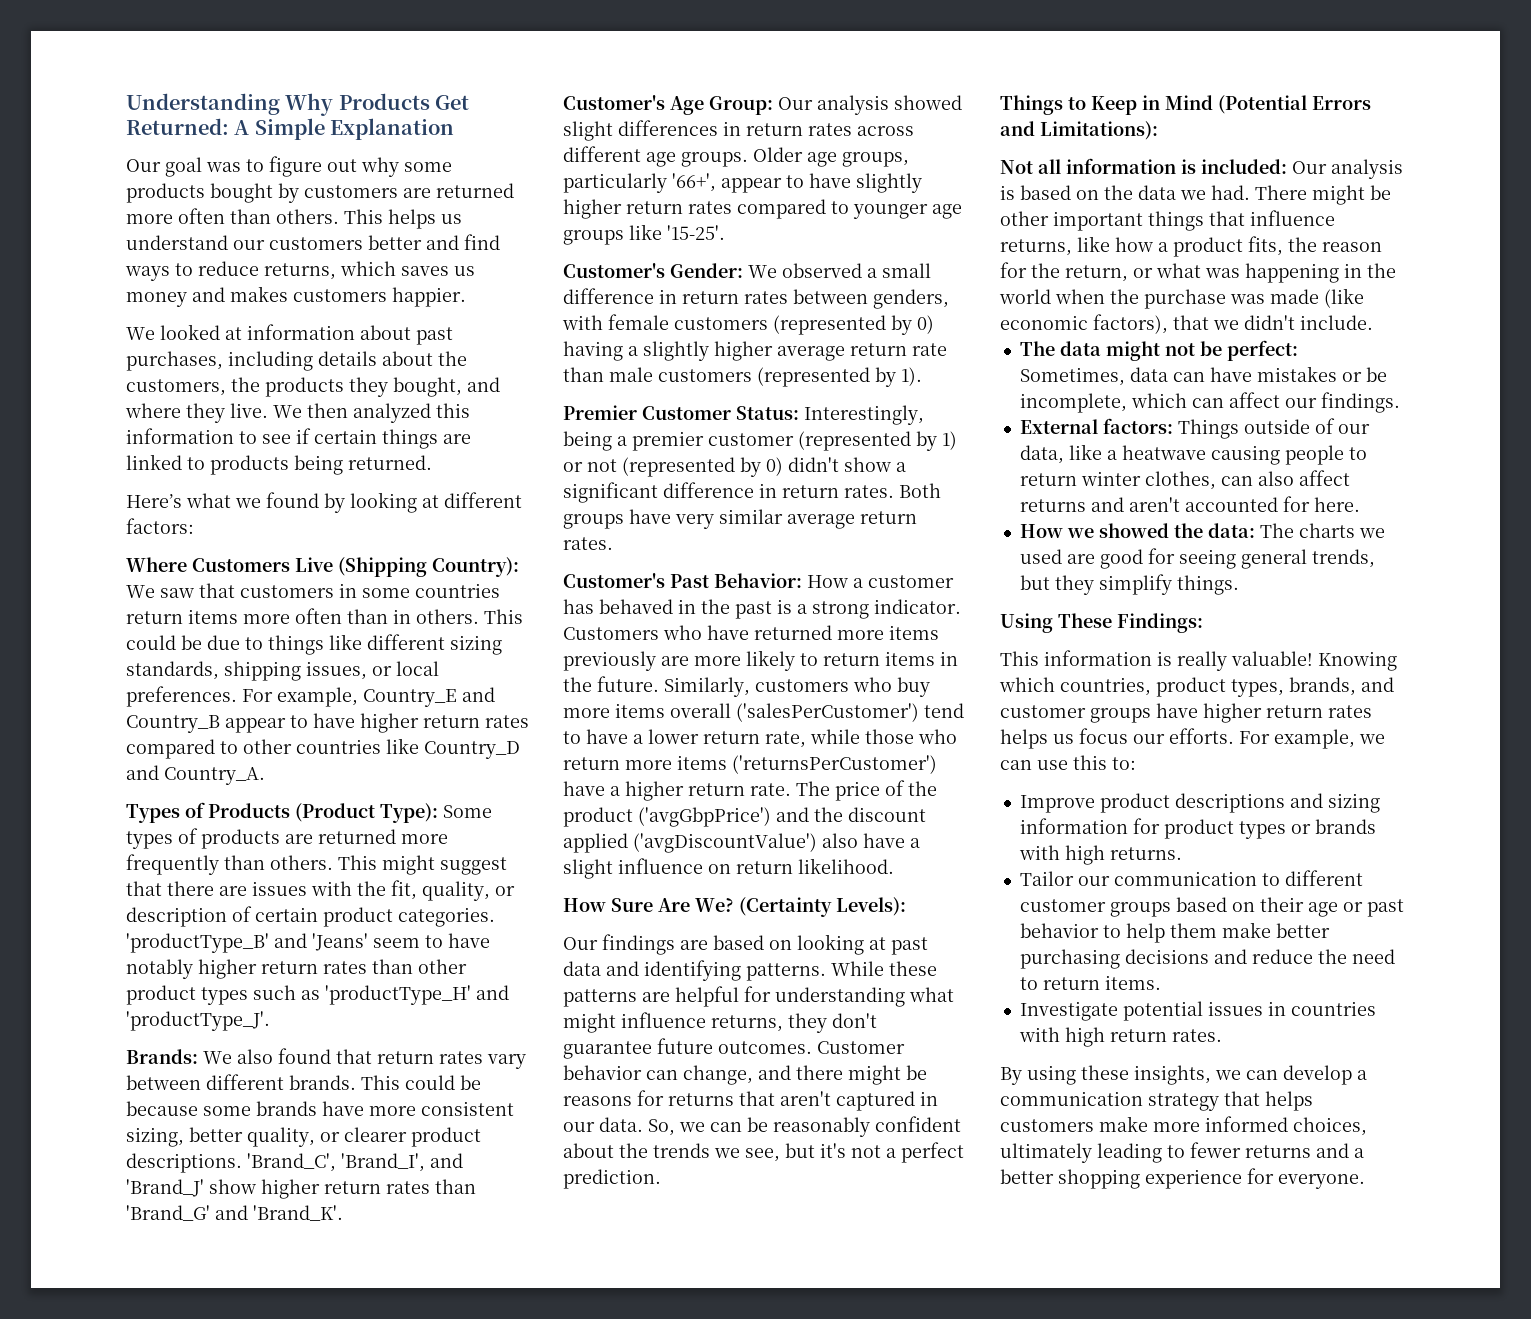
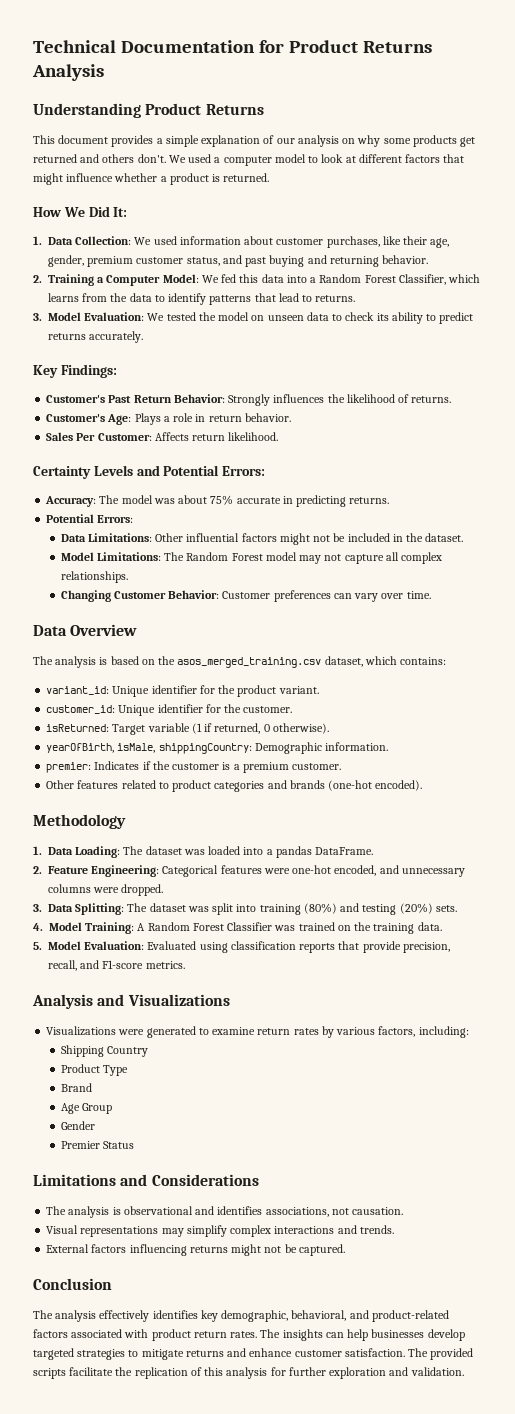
- Understanding Why Products Get Returned: A Simple Explanation
- Our goal was to figure out why some products bought by customers are returned more often than others. This helps us understand our customers better and find ways to reduce returns, which saves us money and makes customers happier.
- We looked at information about past purchases, including details about the customers, the products they bought, and where they live. We then analyzed this information to see if certain things are linked to products being returned.
- Here’s what we found by looking at different factors:
- Where Customers Live (Shipping Country): We saw that customers in some countries return items more often than in others. This could be due to things like different sizing standards, shipping issues, or local preferences. For example, Country_E and Country_B appear to have higher return rates compared to other countries like Country_D and Country_A.
- Types of Products (Product Type): Some types of products are returned more frequently than others. This might suggest that there are issues with the fit, quality, or description of certain product categories. 'productType_B' and 'Jeans' seem to have notably higher return rates than other product types such as 'productType_H' and 'productType_J'.
- Brands: We also found that return rates vary between different brands. This could be because some brands have more consistent sizing, better quality, or clearer product descriptions. 'Brand_C', 'Brand_I', and 'Brand_J' show higher return rates than 'Brand_G' and 'Brand_K'.
- Customer's Age Group: Our analysis showed slight differences in return rates across different age groups. Older age groups, particularly '66+', appear to have slightly higher return rates compared to younger age groups like '15-25'.
- Customer's Gender: We observed a small difference in return rates between genders, with female customers (represented by 0) having a slightly higher average return rate than male customers (represented by 1).
- Premier Customer Status: Interestingly, being a premier customer (represented by 1) or not (represented by 0) didn't show a significant difference in return rates. Both groups have very similar average return rates.
- Customer's Past Behavior: How a customer has behaved in the past is a strong indicator. Customers who have returned more items previously are more likely to return items in the future. Similarly, customers who buy more items overall ('salesPerCustomer') tend to have a lower return rate, while those who return more items ('returnsPerCustomer') have a higher return rate. The price of the product ('avgGbpPrice') and the discount applied ('avgDiscountValue') also have a slight influence on return likelihood.
- How Sure Are We? (Certainty Levels):
- Our findings are based on looking at past data and identifying patterns. While these patterns are helpful for understanding what might influence returns, they don't guarantee future outcomes. Customer behavior can change, and there might be reasons for returns that aren't captured in our data. So, we can be reasonably confident about the trends we see, but it's not a perfect prediction.
- Things to Keep in Mind (Potential Errors and Limitations):
- Not all information is included: Our analysis is based on the data we had. There might be other important things that influence returns, like how a product fits, the reason for the return, or what was happening in the world when the purchase was made (like economic factors), that we didn't include.
- The data might not be perfect: Sometimes, data can have mistakes or be incomplete, which can affect our findings.
- External factors: Things outside of our data, like a heatwave causing people to return winter clothes, can also affect returns and aren't accounted for here.
- How we showed the data: The charts we used are good for seeing general trends, but they simplify things.
- Using These Findings:
- This information is really valuable! Knowing which countries, product types, brands, and customer groups have higher return rates helps us focus our efforts. For example, we can use this to:
- Improve product descriptions and sizing information for product types or brands with high returns.
- Tailor our communication to different customer groups based on their age or past behavior to help them make better purchasing decisions and reduce the need to return items.
- Investigate potential issues in countries with high return rates.
- By using these insights, we can develop a communication strategy that helps customers make more informed choices, ultimately leading to fewer returns and a better shopping experience for everyone.
+ Technical Documentation for Product Returns Analysis
+ Understanding Product Returns
+ This document provides a simple explanation of our analysis on why some products get returned and others don't. We used a computer model to look at different factors that might influence whether a product is returned.
+ How We Did It:
+ 1. Data Collection: We used information about customer purchases, like their age, gender, premium customer status, and past buying and returning behavior.
+ 2. Training a Computer Model: We fed this data into a Random Forest Classifier, which learns from the data to identify patterns that lead to returns.
+ 3. Model Evaluation: We tested the model on unseen data to check its ability to predict returns accurately.
+ Key Findings:
+ Customer's Past Return Behavior: Strongly influences the likelihood of returns.
+ Customer's Age: Plays a role in return behavior.
+ Sales Per Customer: Affects return likelihood.
+ Certainty Levels and Potential Errors:
+ Accuracy: The model was about 75% accurate in predicting returns.
+ Potential Errors:
+ Data Limitations: Other influential factors might not be included in the dataset.
+ Model Limitations: The Random Forest model may not capture all complex relationships.
+ Changing Customer Behavior: Customer preferences can vary over time.
+ Data Overview
+ The analysis is based on the asos_merged_training.csv dataset, which contains:
+ variant_id: Unique identifier for the product variant.
+ customer_id: Unique identifier for the customer.
+ isReturned: Target variable (1 if returned, 0 otherwise).
+ yearOfBirth, isMale, shippingCountry: Demographic information.
+ premier: Indicates if the customer is a premium customer.
+ Other features related to product categories and brands (one-hot encoded).
+ Methodology
+ 1. Data Loading: The dataset was loaded into a pandas DataFrame.
+ 2. Feature Engineering: Categorical features were one-hot encoded, and unnecessary columns were dropped.
+ 3. Data Splitting: The dataset was split into training (80%) and testing (20%) sets.
+ 4. Model Training: A Random Forest Classifier was trained on the training data.
+ 5. Model Evaluation: Evaluated using classification reports that provide precision, recall, and F1-score metrics.
+ Analysis and Visualizations
+ Visualizations were generated to examine return rates by various factors, including:
+ Shipping Country
+ Product Type
+ Brand
+ Age Group
+ Gender
+ Premier Status
+ Limitations and Considerations
+ The analysis is observational and identifies associations, not causation.
+ Visual representations may simplify complex interactions and trends.
+ External factors influencing returns might not be captured.
+ Conclusion
+ The analysis effectively identifies key demographic, behavioral, and product-related factors associated with product return rates. The insights can help businesses develop targeted strategies to mitigate returns and enhance customer satisfaction. The provided scripts facilitate the replication of this analysis for further exploration and validation.

